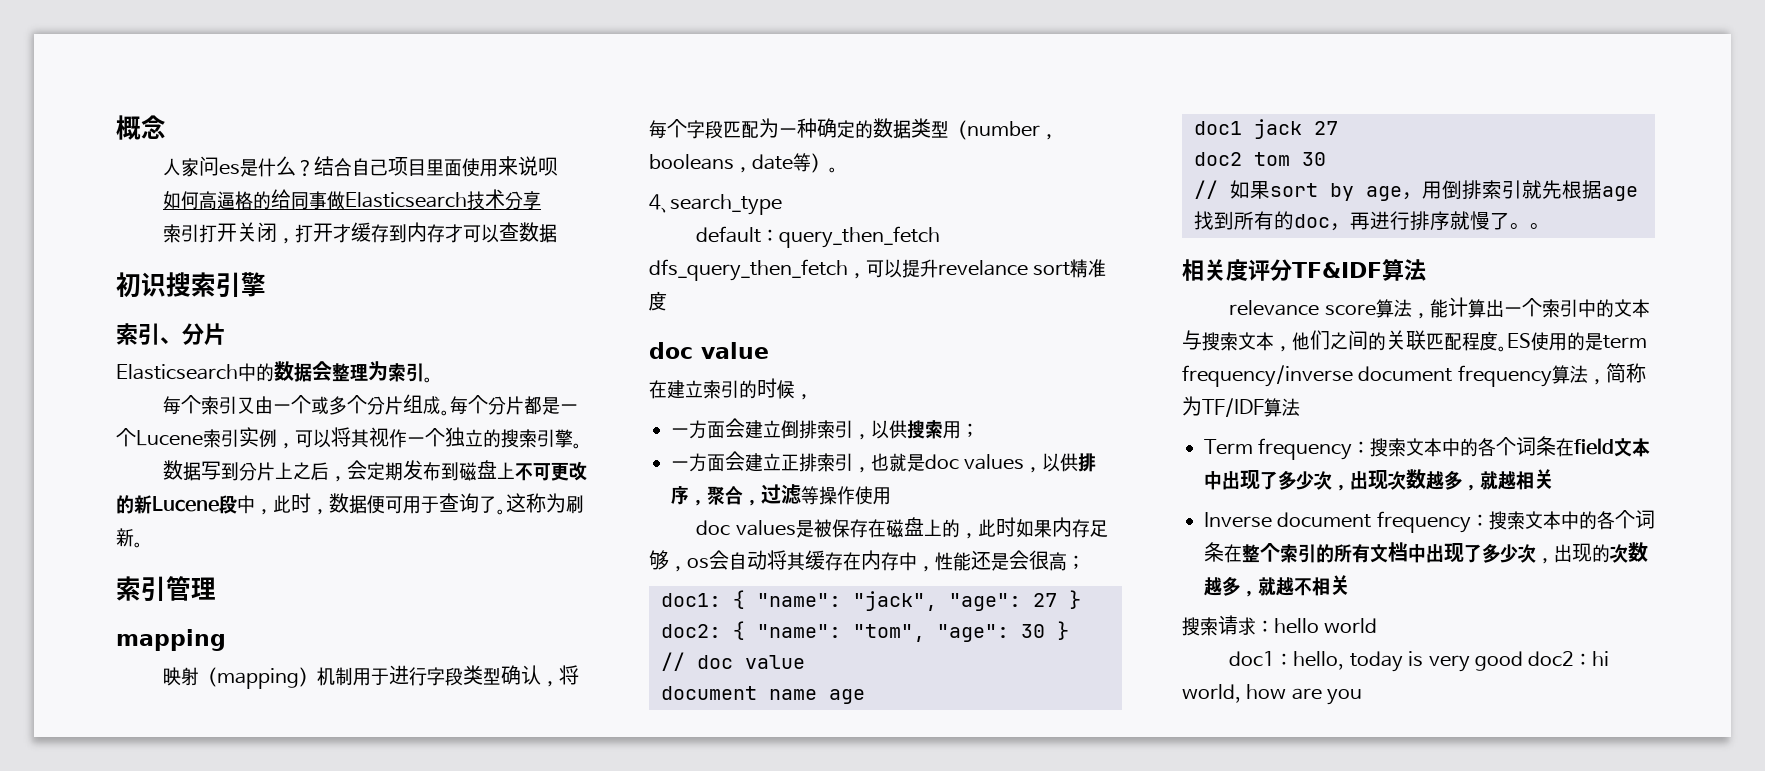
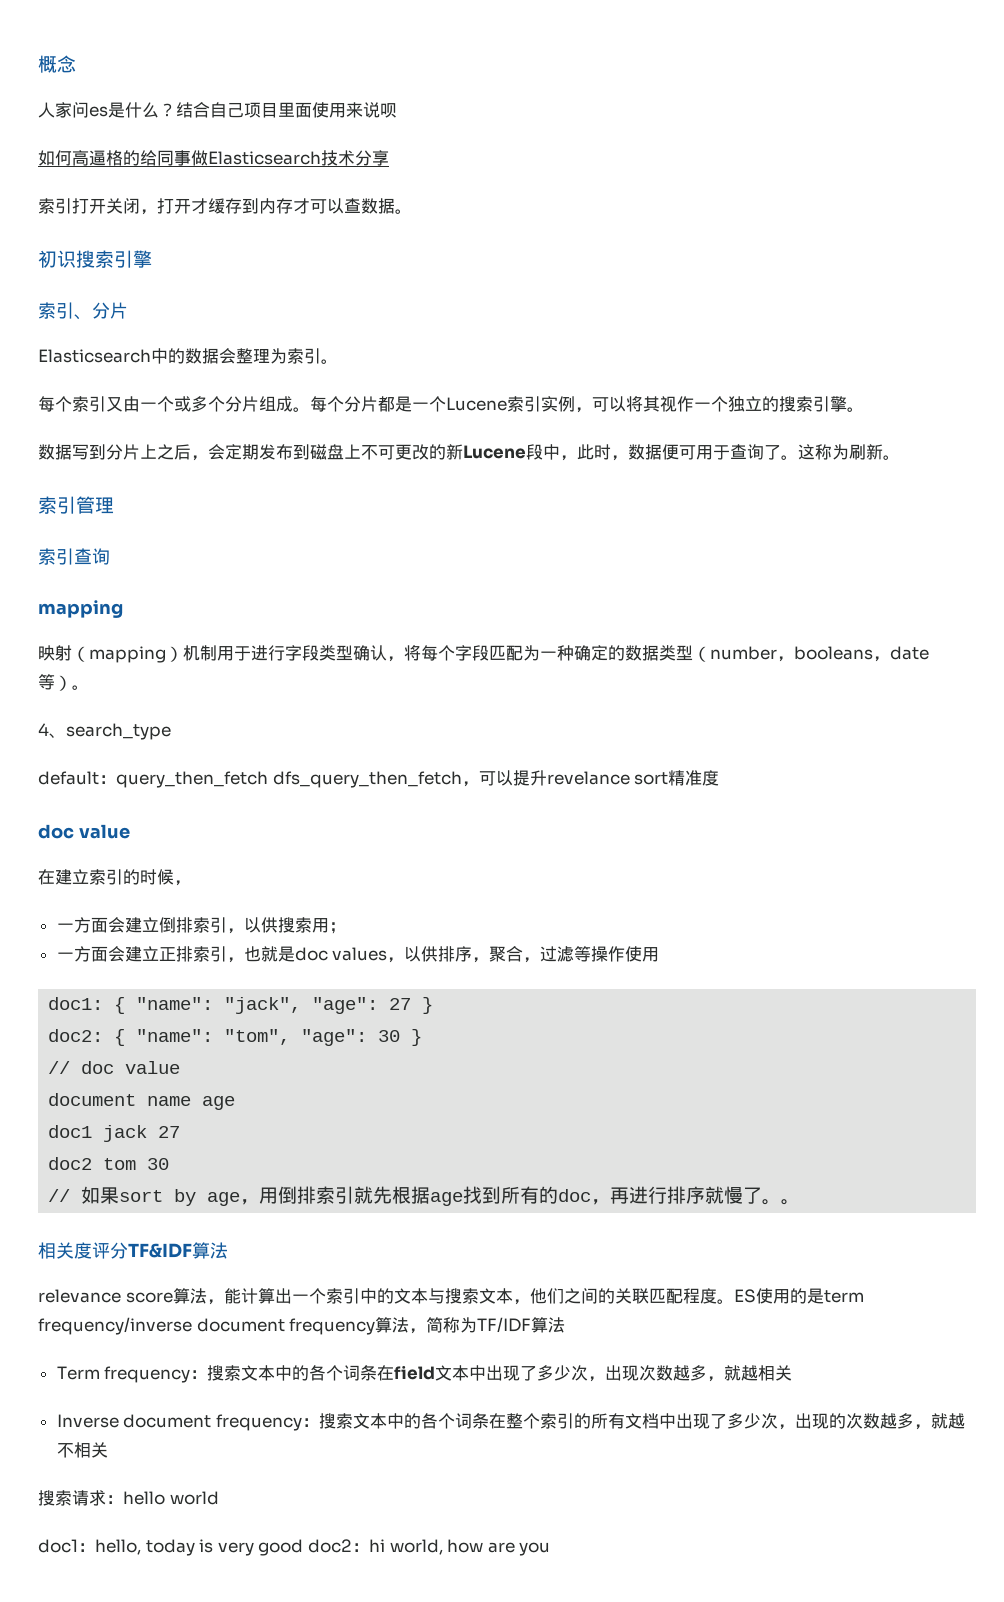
- 索引打开关闭，打开才缓存到内存才可以查数据
+ 索引打开关闭，打开才缓存到内存才可以查数据。
+ 索引查询
- doc values是被保存在磁盘上的，此时如果内存足够，os会自动将其缓存在内存中，性能还是会很高；

